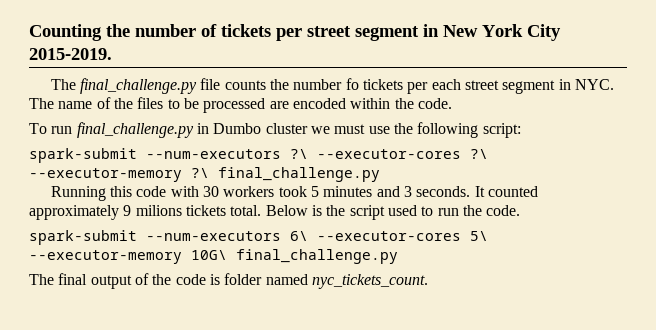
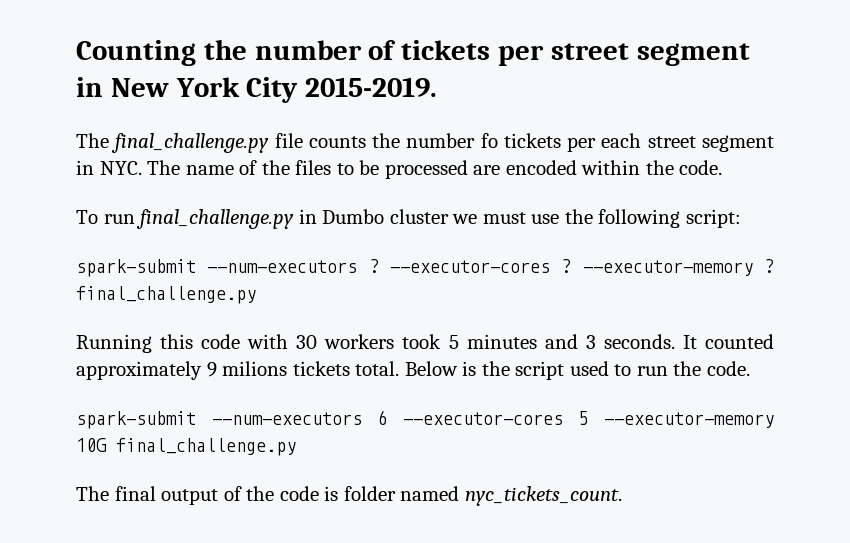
- spark-submit --num-executors ?\ --executor-cores ?\ --executor-memory ?\ final_challenge.py
+ spark-submit --num-executors ? --executor-cores ? --executor-memory ? final_challenge.py
- spark-submit --num-executors 6\ --executor-cores 5\ --executor-memory 10G\ final_challenge.py
+ spark-submit --num-executors 6 --executor-cores 5 --executor-memory 10G final_challenge.py

